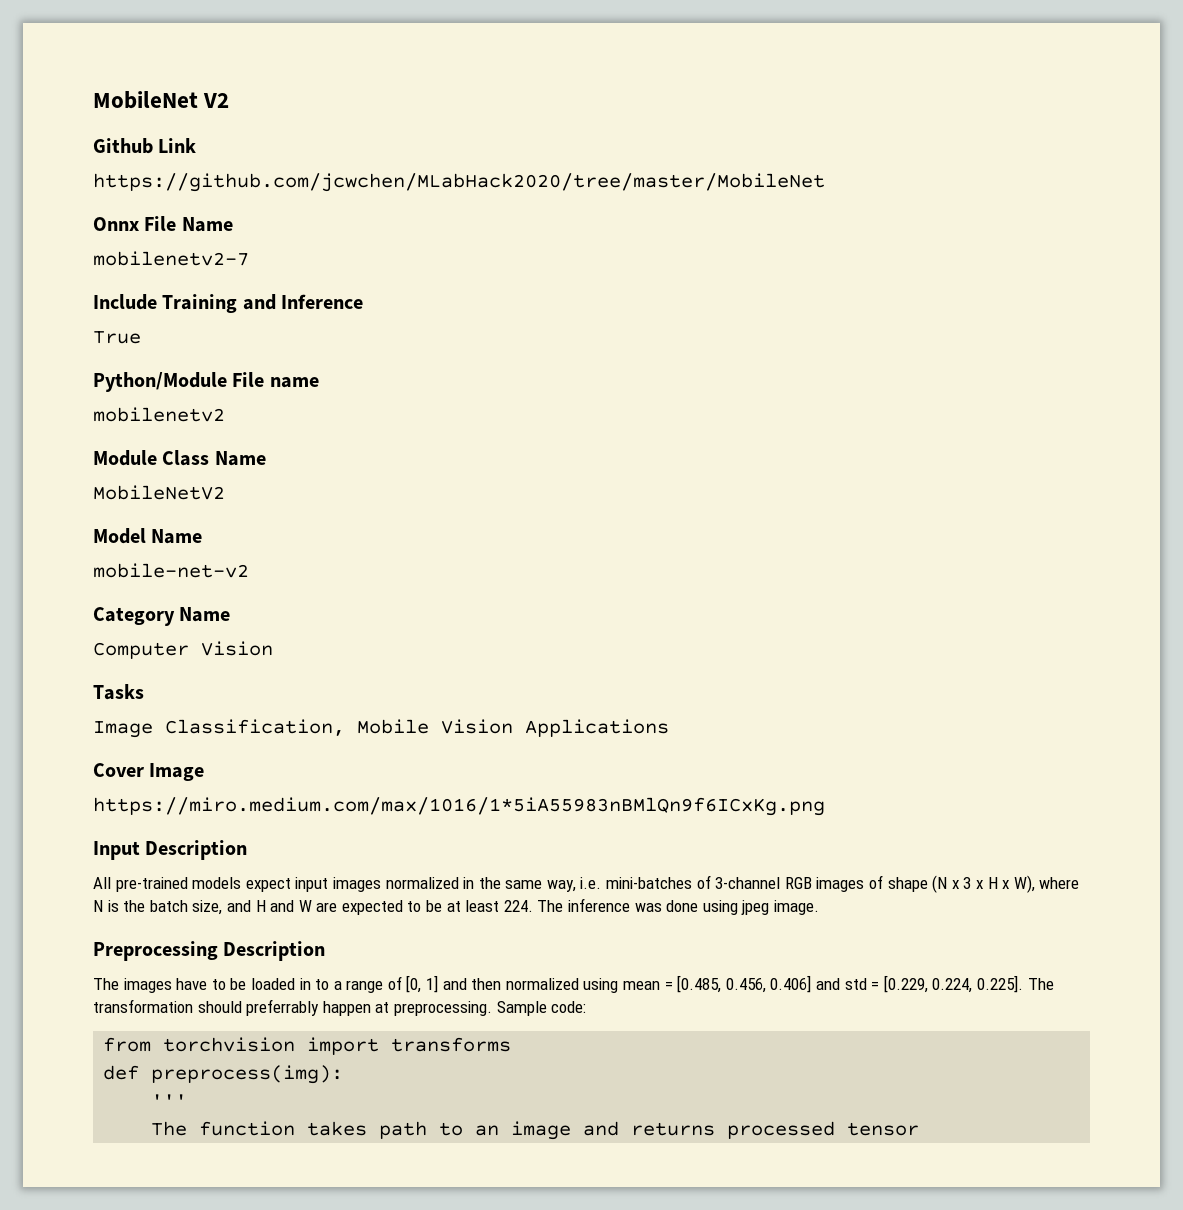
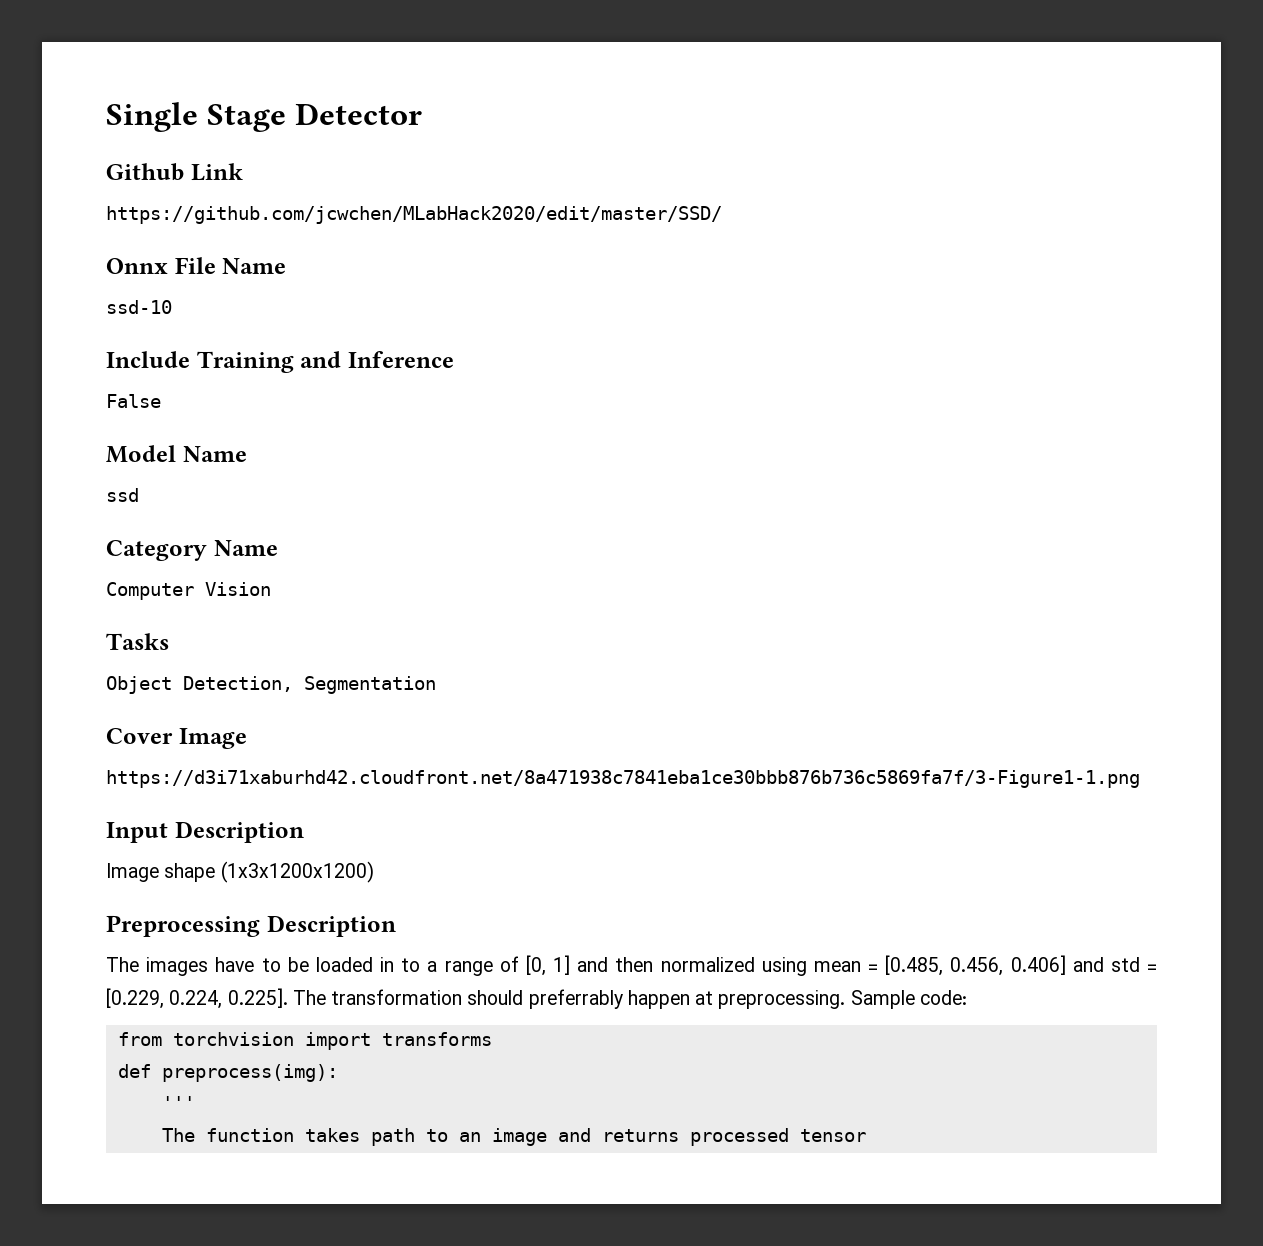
- MobileNet V2
+ Single Stage Detector
- https://github.com/jcwchen/MLabHack2020/tree/master/MobileNet
+ https://github.com/jcwchen/MLabHack2020/edit/master/SSD/
- mobilenetv2-7
+ ssd-10
- True
- Python/Module File name
- mobilenetv2
- Module Class Name
- MobileNetV2
+ False
- mobile-net-v2
+ ssd
- Image Classification, Mobile Vision Applications
+ Object Detection, Segmentation
- https://miro.medium.com/max/1016/1*5iA55983nBMlQn9f6ICxKg.png
+ https://d3i71xaburhd42.cloudfront.net/8a471938c7841eba1ce30bbb876b736c5869fa7f/3-Figure1-1.png
- All pre-trained models expect input images normalized in the same way, i.e. mini-batches of 3-channel RGB images of shape (N x 3 x H x W), where N is the batch size, and H and W are expected to be at least 224. The inference was done using jpeg image.
+ Image shape (1x3x1200x1200)

